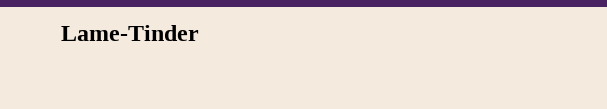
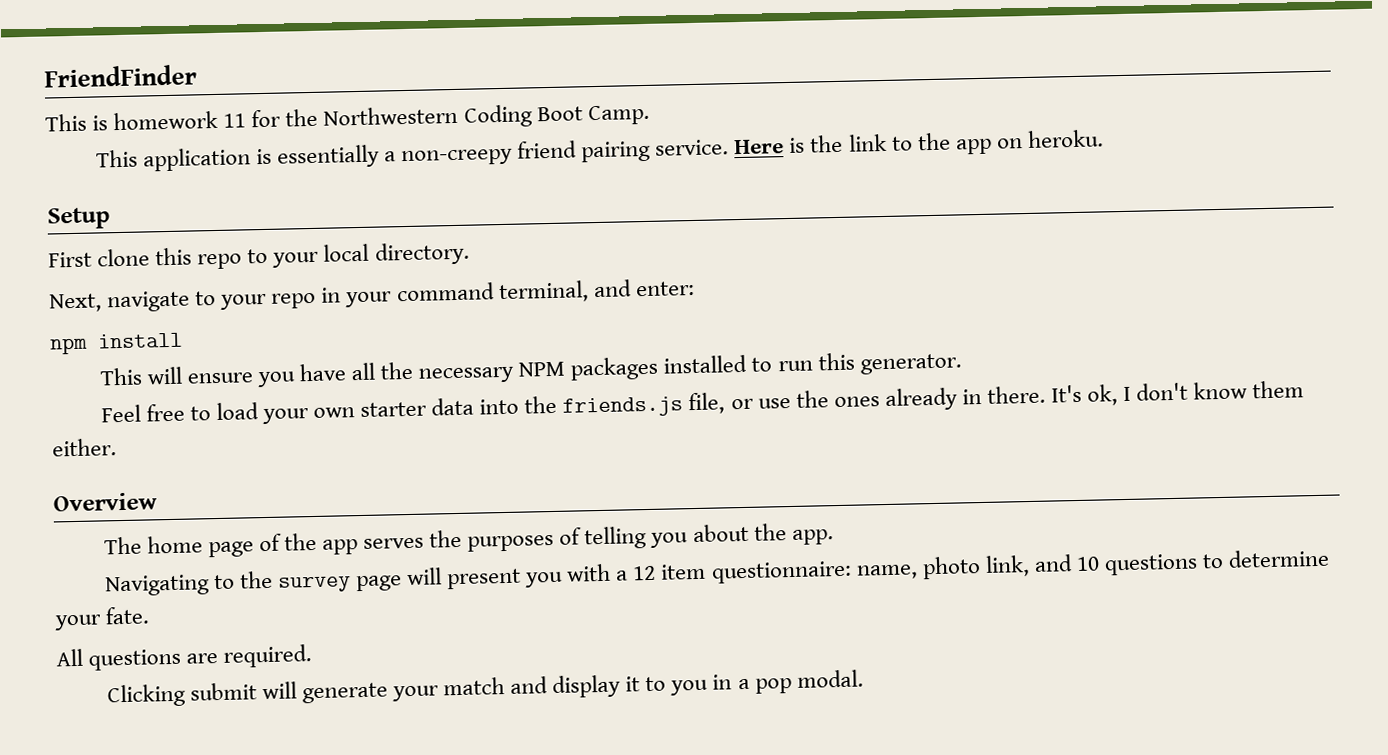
- Lame-Tinder
+ FriendFinder
+ This is homework 11 for the Northwestern Coding Boot Camp.
+ This application is essentially a non-creepy friend pairing service. Here is the link to the app on heroku.
+ Setup
+ First clone this repo to your local directory.
+ Next, navigate to your repo in your command terminal, and enter:
+ npm install
+ This will ensure you have all the necessary NPM packages installed to run this generator.
+ Feel free to load your own starter data into the friends.js file, or use the ones already in there. It's ok, I don't know them either.
+ Overview
+ The home page of the app serves the purposes of telling you about the app.
+ Navigating to the survey page will present you with a 12 item questionnaire: name, photo link, and 10 questions to determine your fate.
+ All questions are required.
+ Clicking submit will generate your match and display it to you in a pop modal.

